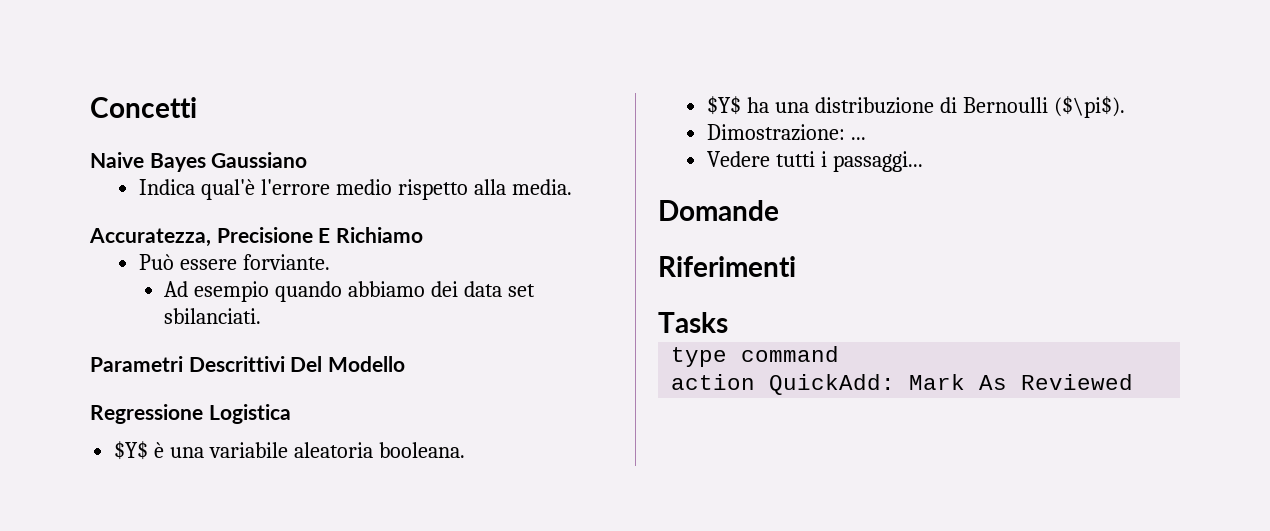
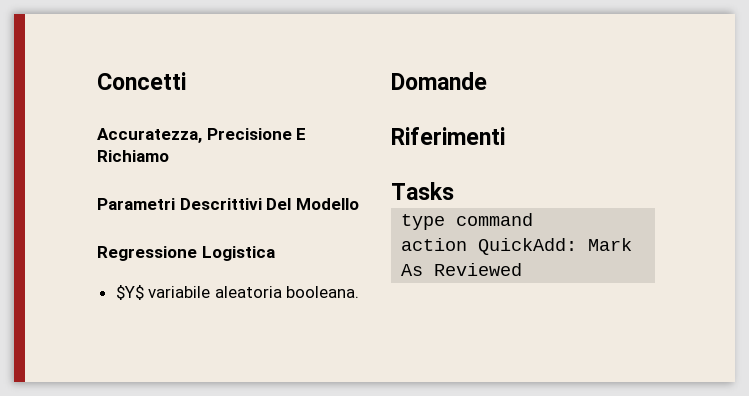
- Naive Bayes Gaussiano
- Indica qual'è l'errore medio rispetto alla media.
  Accuratezza, Precisione E Richiamo
- Può essere forviante.
- Ad esempio quando abbiamo dei data set sbilanciati.
- $Y$ è una variabile aleatoria booleana.
+ $Y$ variabile aleatoria booleana.
- $Y$ ha una distribuzione di Bernoulli ($\pi$).
- Dimostrazione: ...
- Vedere tutti i passaggi...

